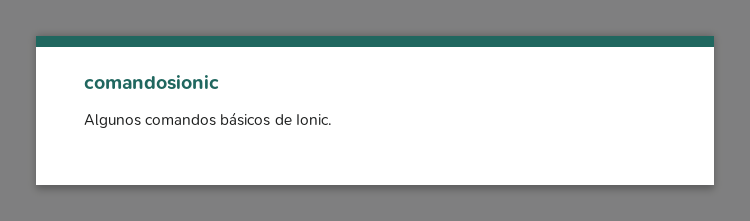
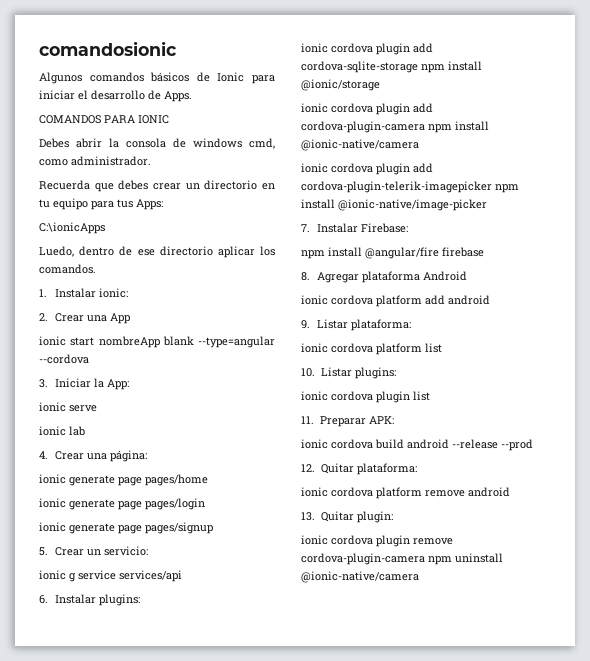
- Algunos comandos básicos de Ionic.
+ Algunos comandos básicos de Ionic para iniciar el desarrollo de Apps.
+ COMANDOS PARA IONIC
+ Debes abrir la consola de windows cmd, como administrador.
+ Recuerda que debes crear un directorio en tu equipo para tus Apps:
+ C:\ionicApps
+ Luedo, dentro de ese directorio aplicar los comandos.
+ 1. Instalar ionic:
+ 2. Crear una App
+ ionic start nombreApp blank --type=angular --cordova
+ 3. Iniciar la App:
+ ionic serve
+ ionic lab
+ 4. Crear una página:
+ ionic generate page pages/home
+ ionic generate page pages/login
+ ionic generate page pages/signup
+ 5. Crear un servicio:
+ ionic g service services/api
+ 6. Instalar plugins:
+ ionic cordova plugin add cordova-sqlite-storage npm install @ionic/storage
+ ionic cordova plugin add cordova-plugin-camera npm install @ionic-native/camera
+ ionic cordova plugin add cordova-plugin-telerik-imagepicker npm install @ionic-native/image-picker
+ 7. Instalar Firebase:
+ npm install @angular/fire firebase
+ 8. Agregar plataforma Android
+ ionic cordova platform add android
+ 9. Listar plataforma:
+ ionic cordova platform list
+ 10. Listar plugins:
+ ionic cordova plugin list
+ 11. Preparar APK:
+ ionic cordova build android --release --prod
+ 12. Quitar plataforma:
+ ionic cordova platform remove android
+ 13. Quitar plugin:
+ ionic cordova plugin remove cordova-plugin-camera npm uninstall @ionic-native/camera

